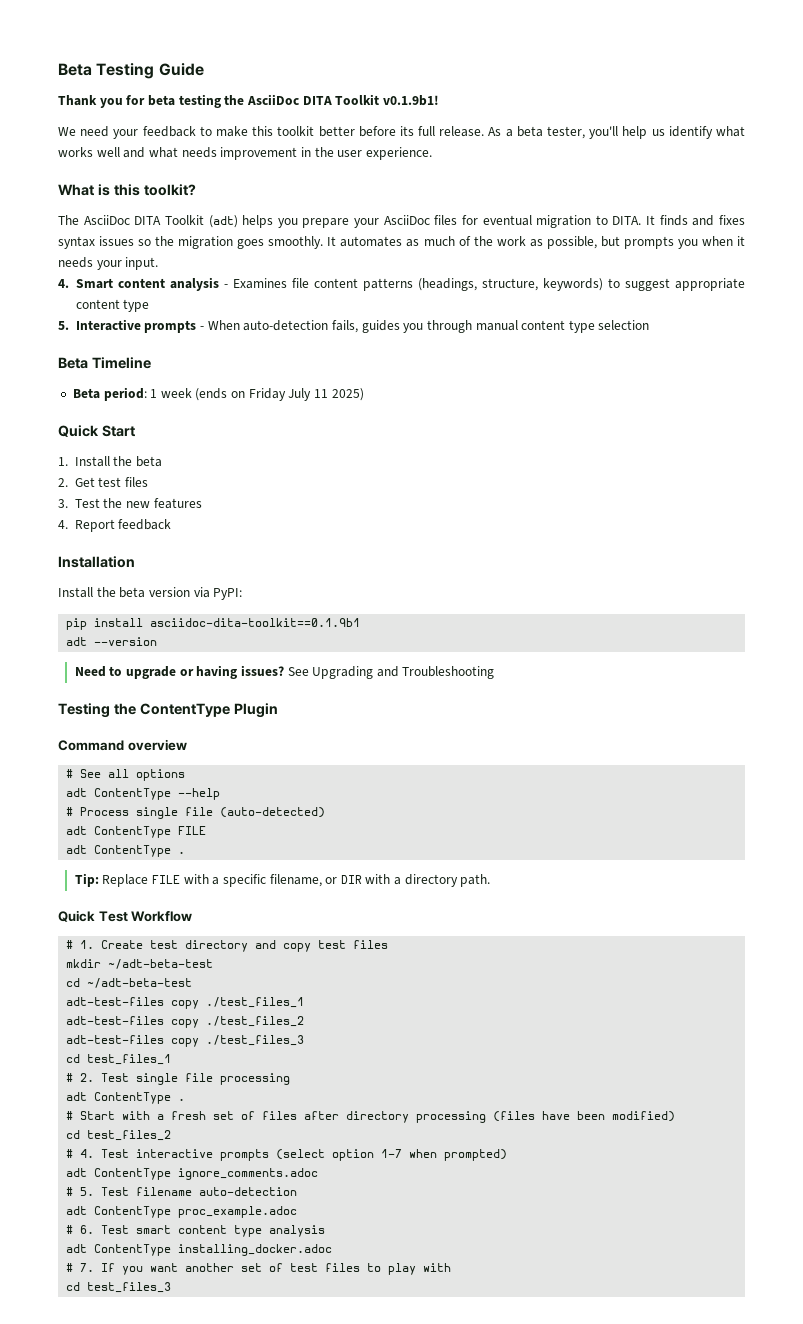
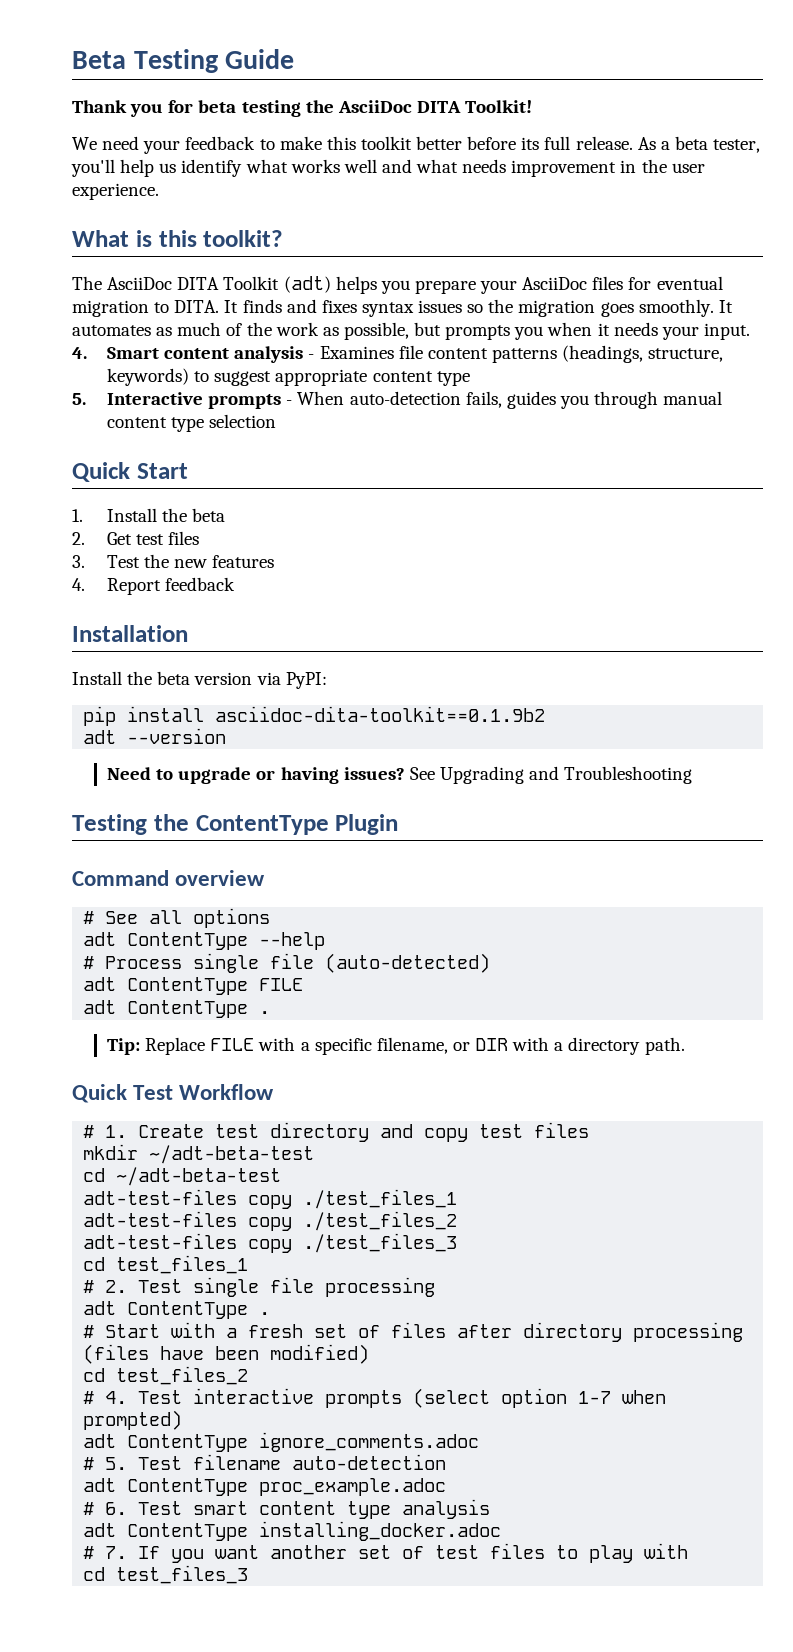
- Thank you for beta testing the AsciiDoc DITA Toolkit v0.1.9b1!
+ Thank you for beta testing the AsciiDoc DITA Toolkit!
- Beta Timeline
- Beta period: 1 week (ends on Friday July 11 2025)
- pip install asciidoc-dita-toolkit==0.1.9b1
+ pip install asciidoc-dita-toolkit==0.1.9b2

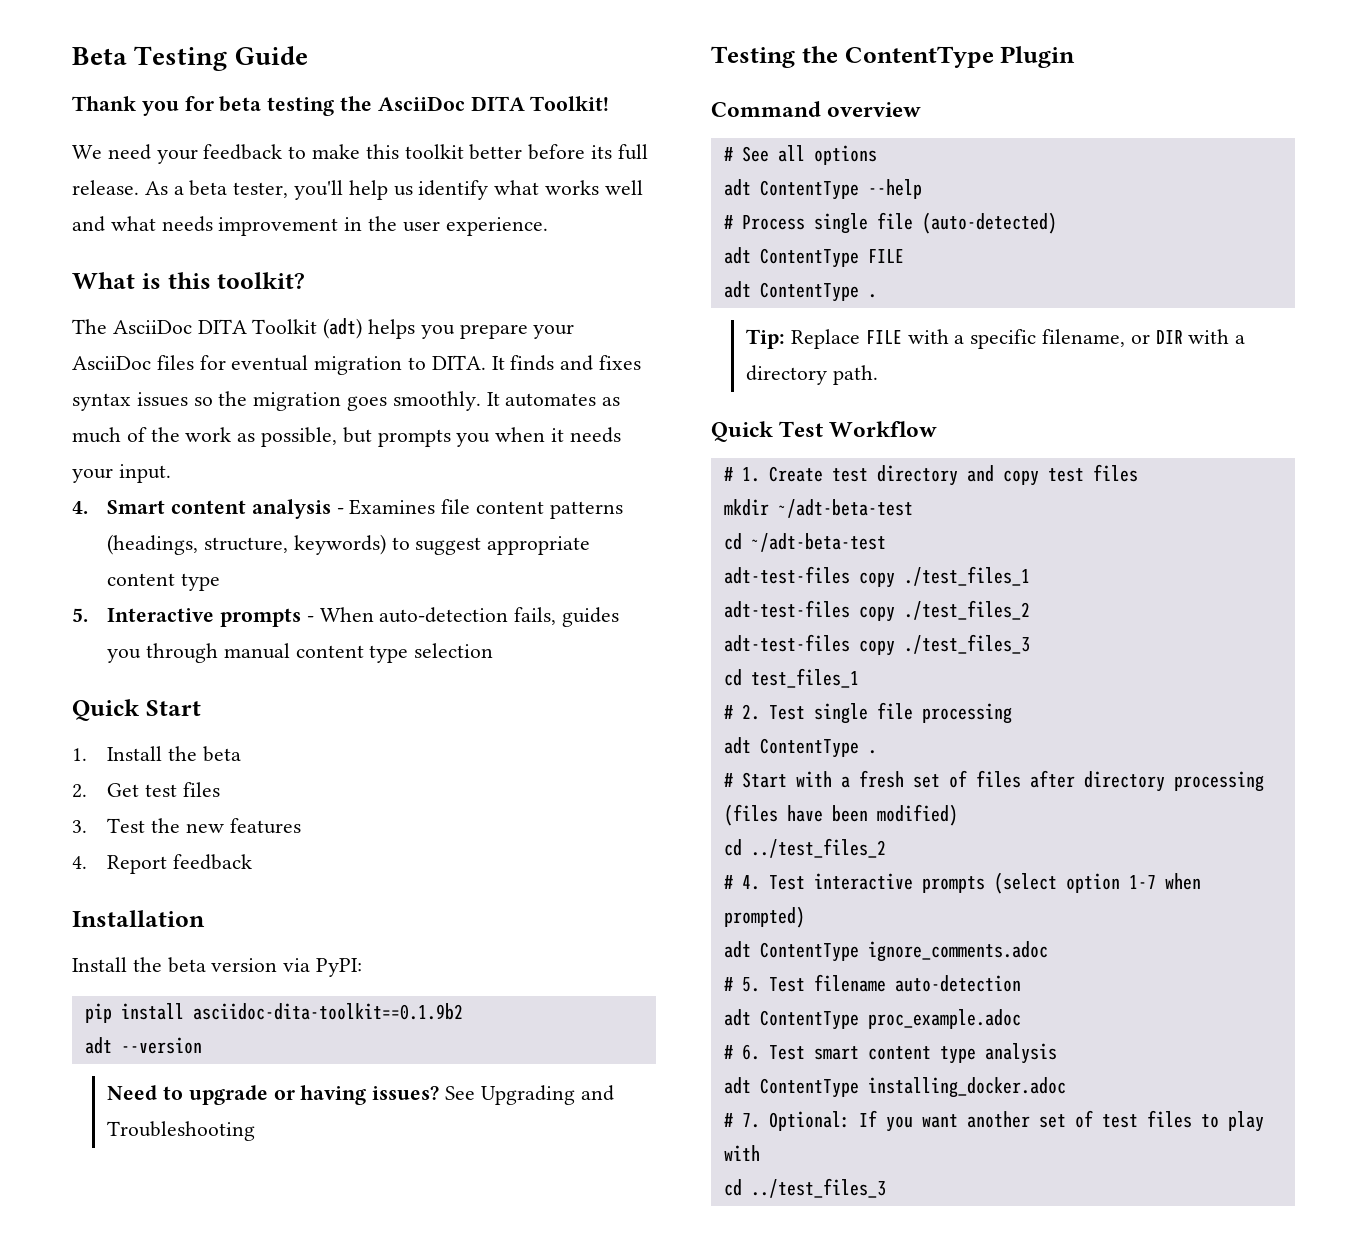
- cd test_files_2
+ cd ../test_files_2
- # 7. If you want another set of test files to play with
+ # 7. Optional: If you want another set of test files to play with
- cd test_files_3
+ cd ../test_files_3

